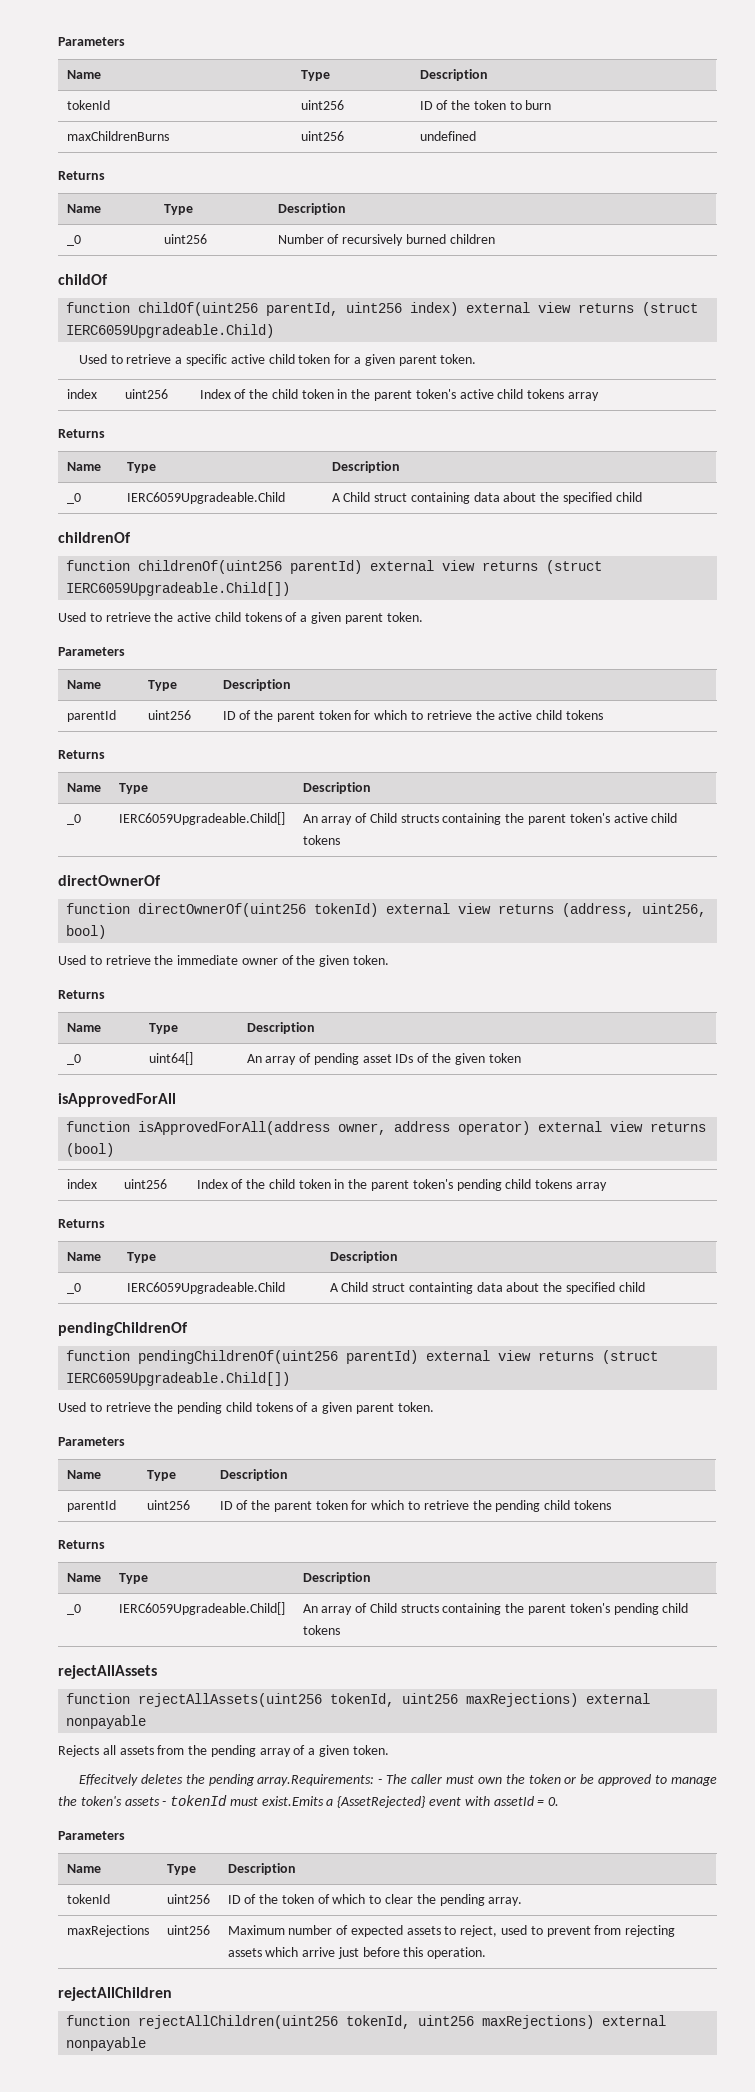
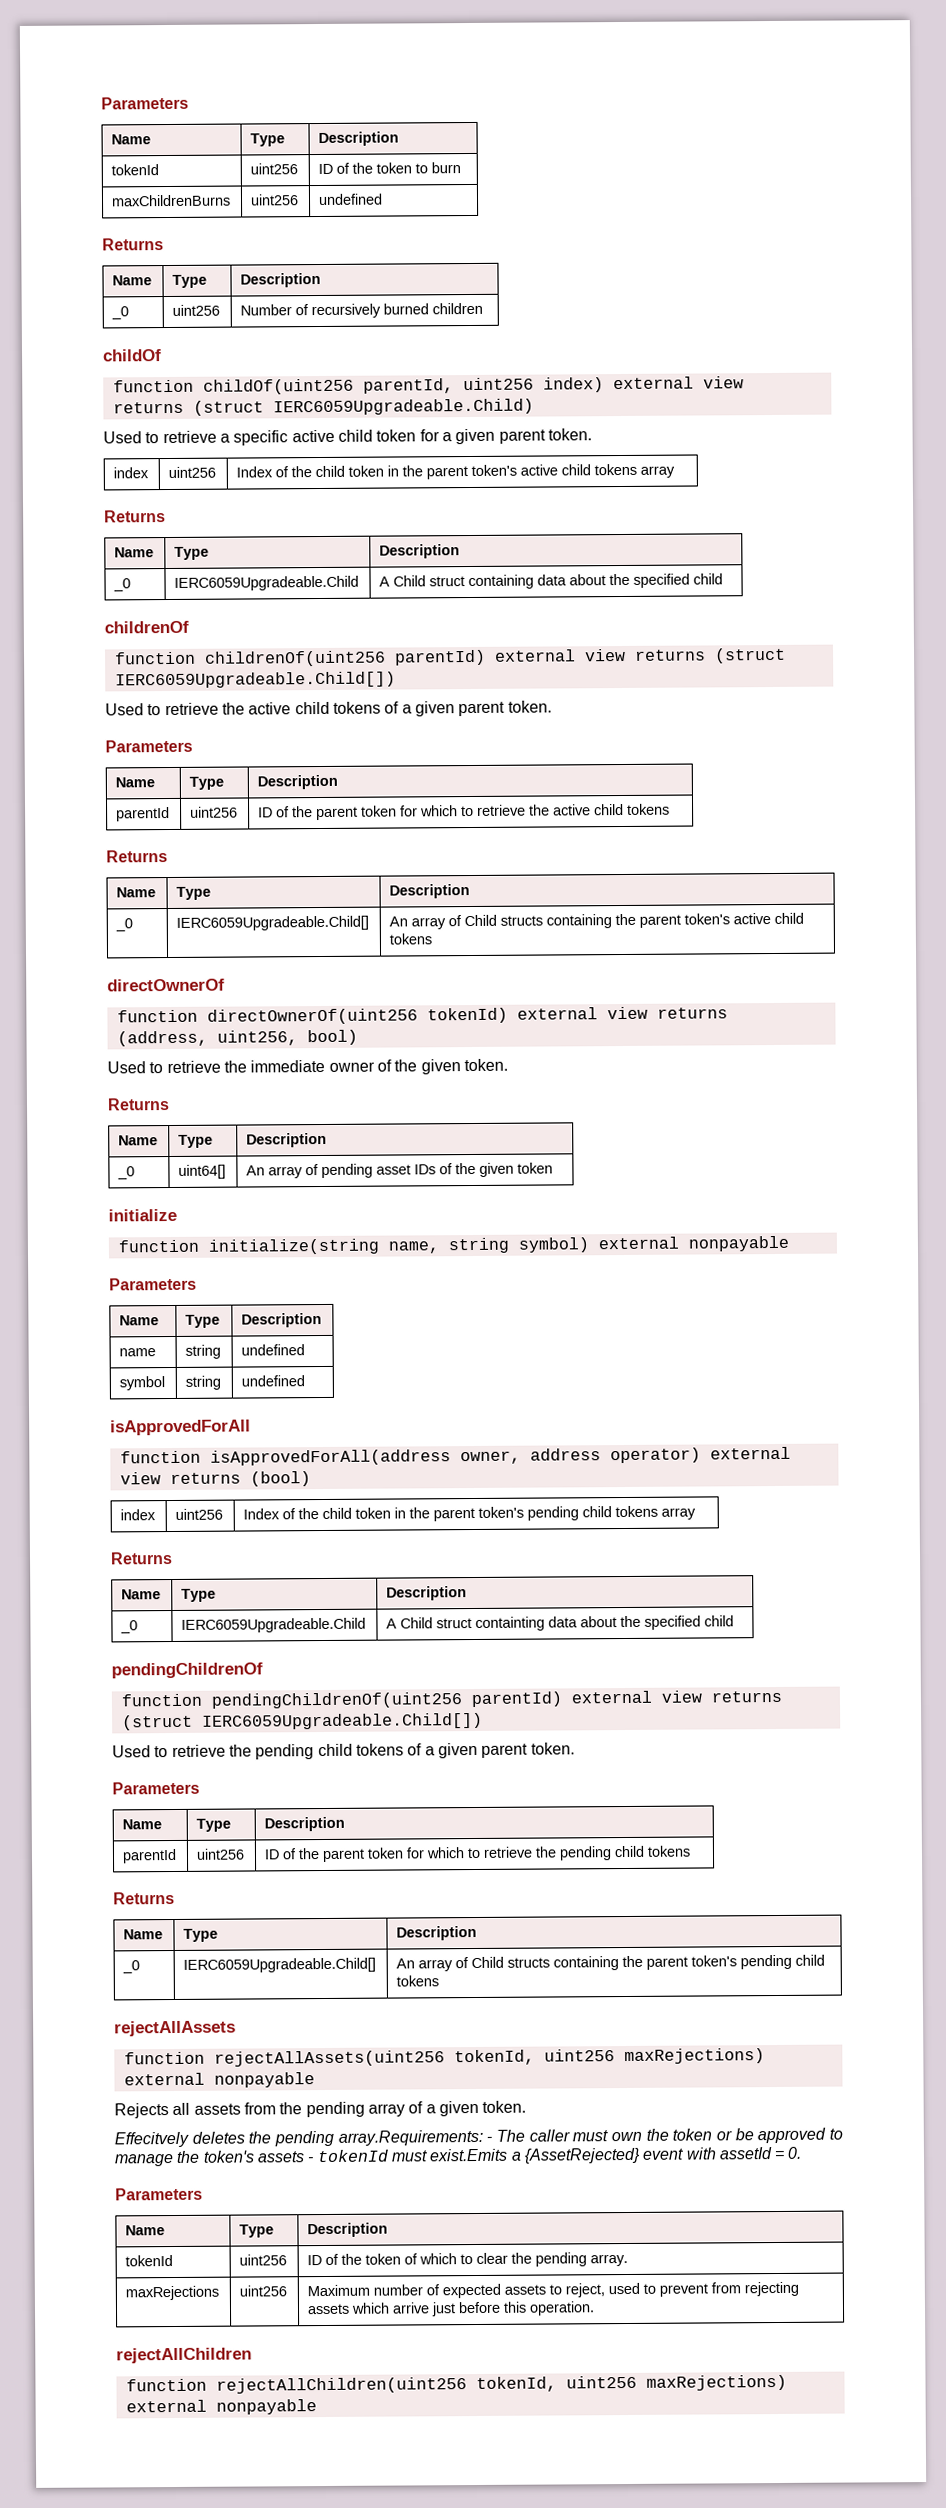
+ initialize
+ function initialize(string name, string symbol) external nonpayable
+ Parameters
+ Name | Type | Description
+ name | string | undefined
+ symbol | string | undefined

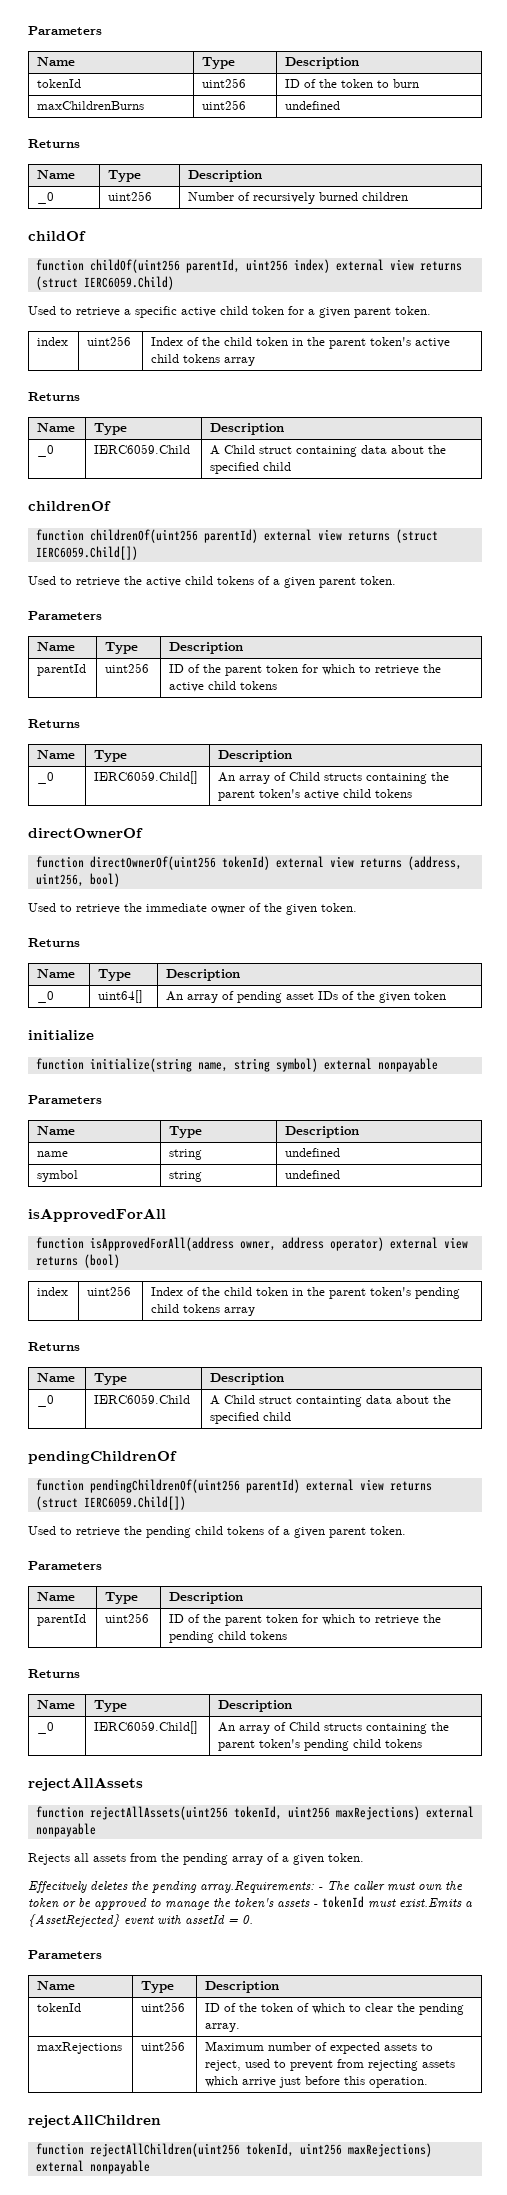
- function childOf(uint256 parentId, uint256 index) external view returns (struct IERC6059Upgradeable.Child)
+ function childOf(uint256 parentId, uint256 index) external view returns (struct IERC6059.Child)
- _0 | IERC6059Upgradeable.Child | A Child struct containing data about the specified child
+ _0 | IERC6059.Child | A Child struct containing data about the specified child
- function childrenOf(uint256 parentId) external view returns (struct IERC6059Upgradeable.Child[])
+ function childrenOf(uint256 parentId) external view returns (struct IERC6059.Child[])
- _0 | IERC6059Upgradeable.Child[] | An array of Child structs containing the parent token's active child tokens
+ _0 | IERC6059.Child[] | An array of Child structs containing the parent token's active child tokens
- _0 | IERC6059Upgradeable.Child | A Child struct containting data about the specified child
+ _0 | IERC6059.Child | A Child struct containting data about the specified child
- function pendingChildrenOf(uint256 parentId) external view returns (struct IERC6059Upgradeable.Child[])
+ function pendingChildrenOf(uint256 parentId) external view returns (struct IERC6059.Child[])
- _0 | IERC6059Upgradeable.Child[] | An array of Child structs containing the parent token's pending child tokens
+ _0 | IERC6059.Child[] | An array of Child structs containing the parent token's pending child tokens

